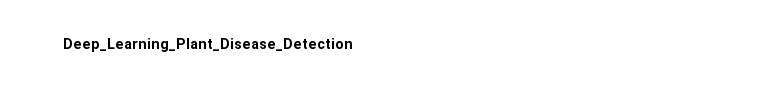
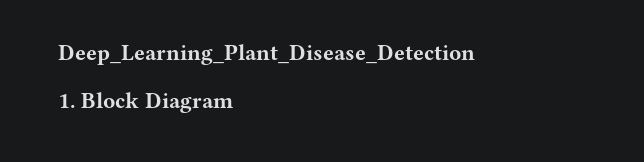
+ 1. Block Diagram

